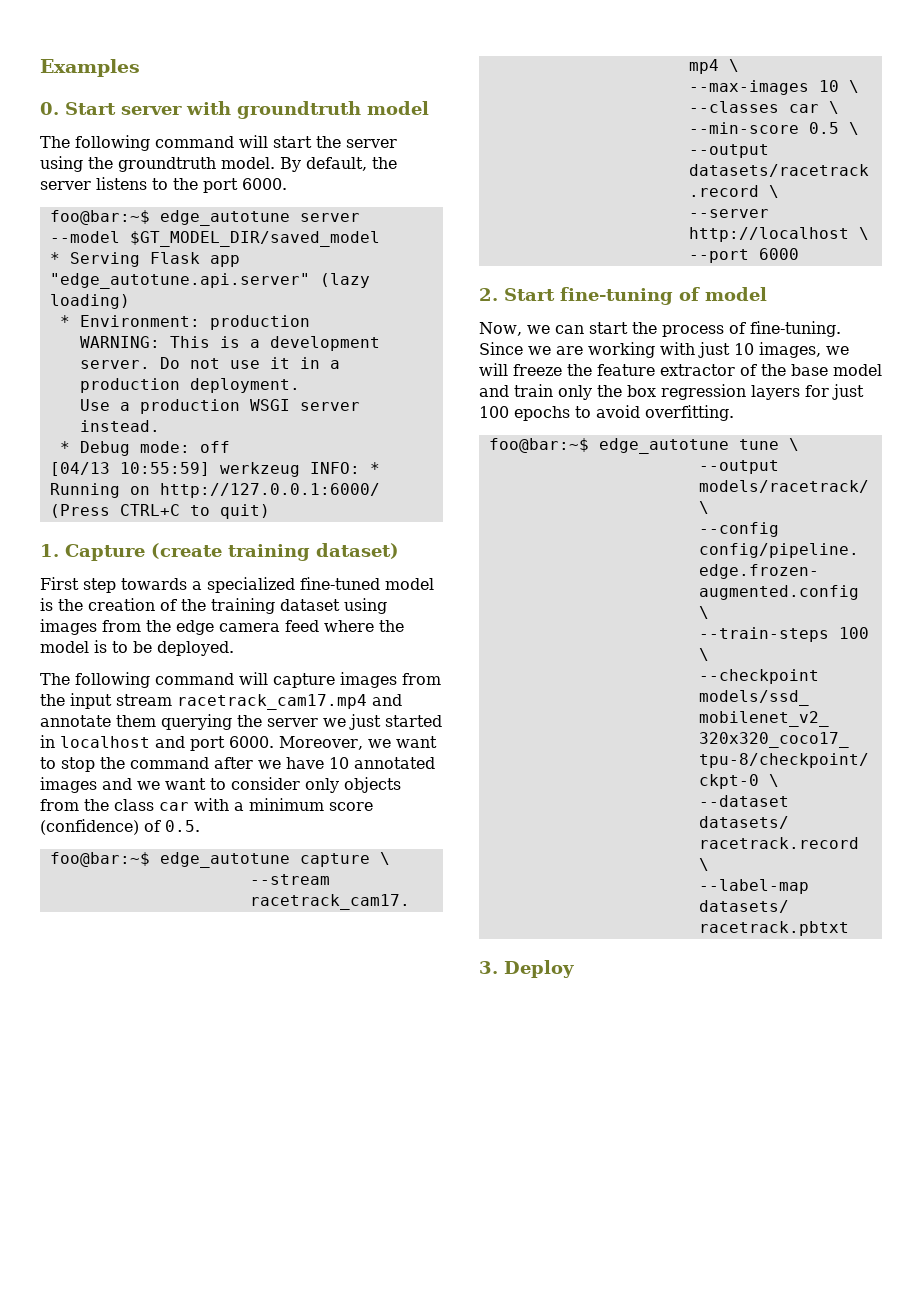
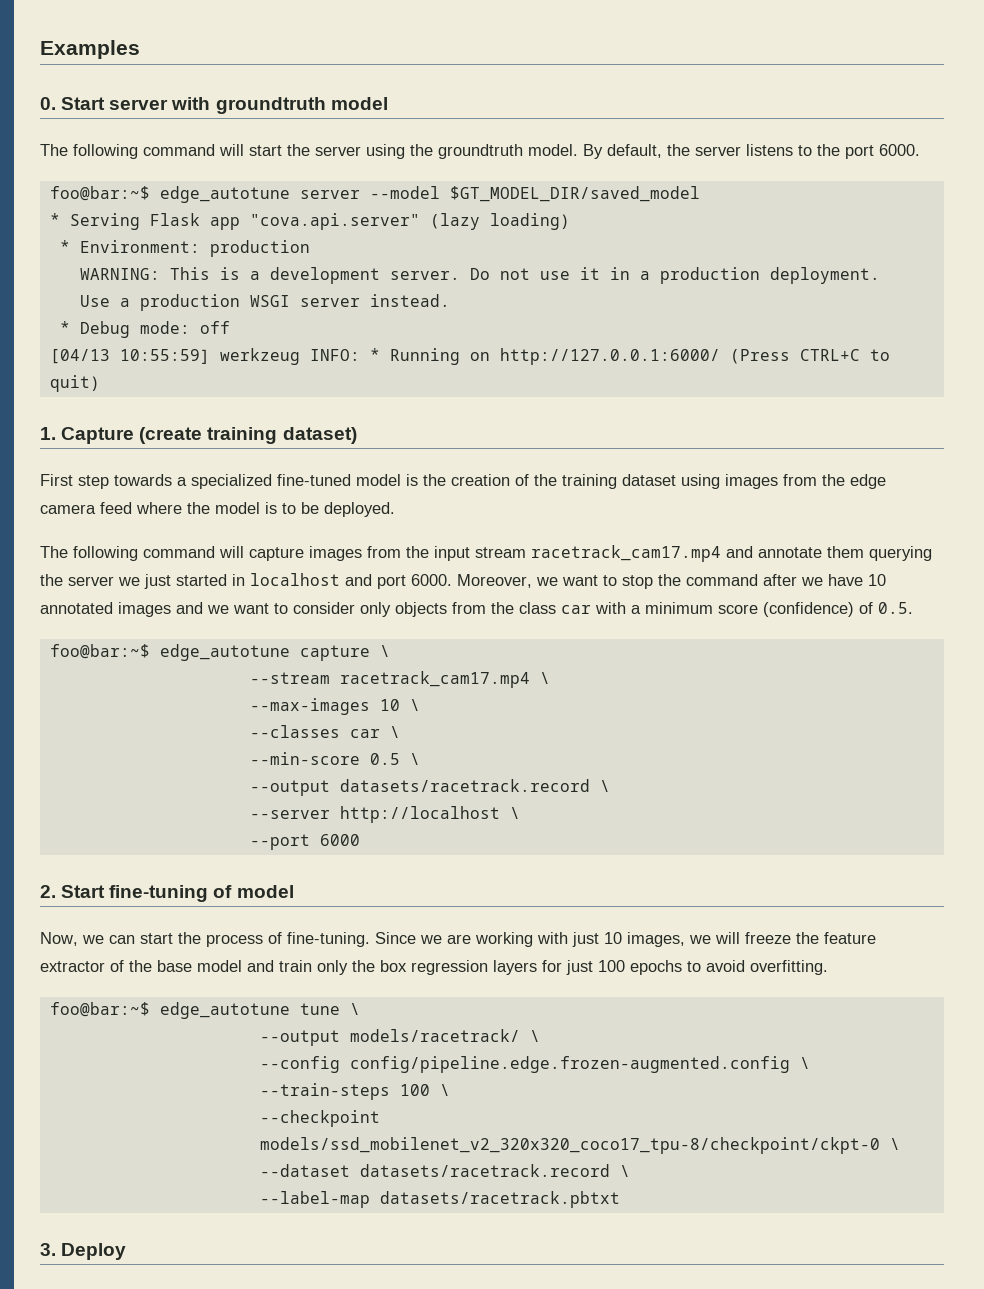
- * Serving Flask app "edge_autotune.api.server" (lazy loading)
+ * Serving Flask app "cova.api.server" (lazy loading)

